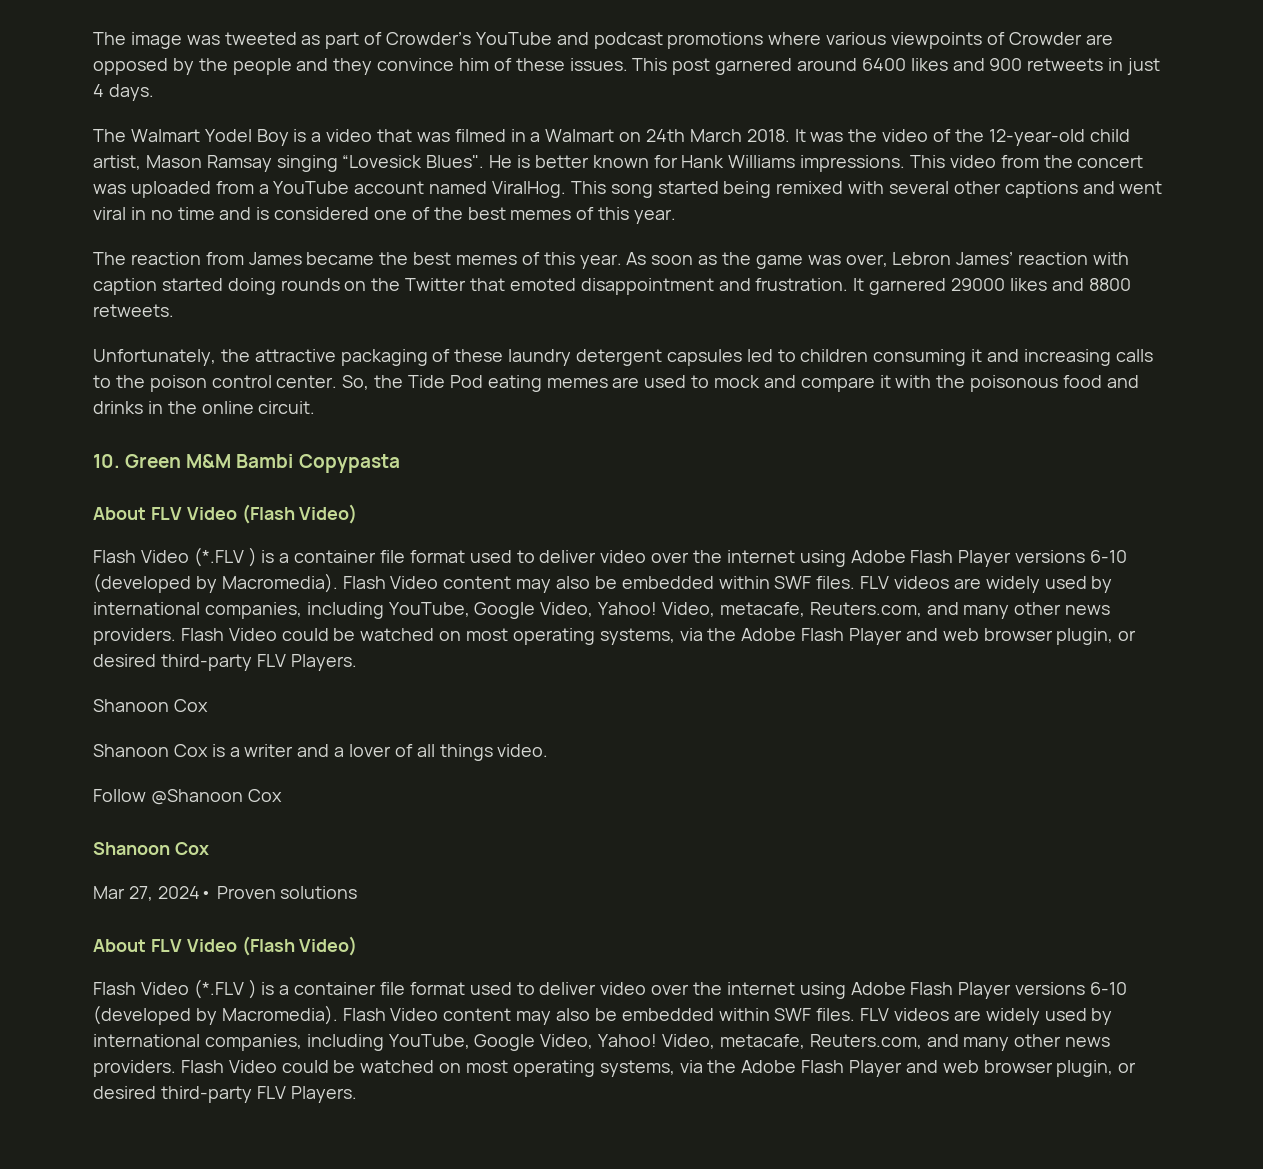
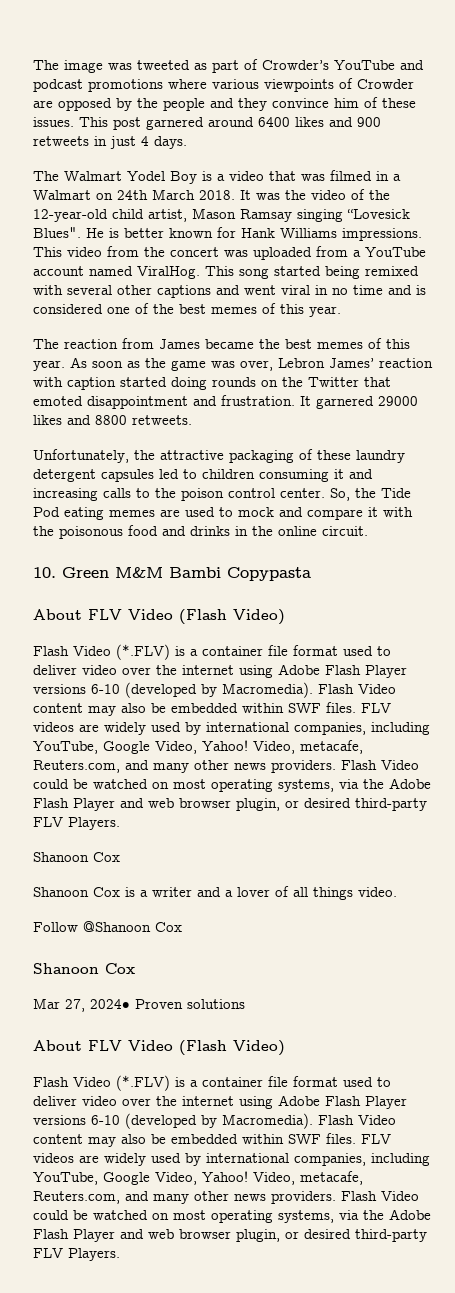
  10. Green M&M Bambi Copypasta
  About FLV Video (Flash Video)
- Flash Video (*.FLV ) is a container file format used to deliver video over the internet using Adobe Flash Player versions 6-10 (developed by Macromedia).
+ Flash Video (*.FLV) is a container file format used to deliver video over the internet using Adobe Flash Player versions 6-10 (developed by Macromedia).
  Mar 27, 2024• Proven solutions
  About FLV Video (Flash Video)
- Flash Video (*.FLV ) is a container file format used to deliver video over the internet using Adobe Flash Player versions 6-10 (developed by Macromedia).
+ Flash Video (*.FLV) is a container file format used to deliver video over the internet using Adobe Flash Player versions 6-10 (developed by Macromedia).

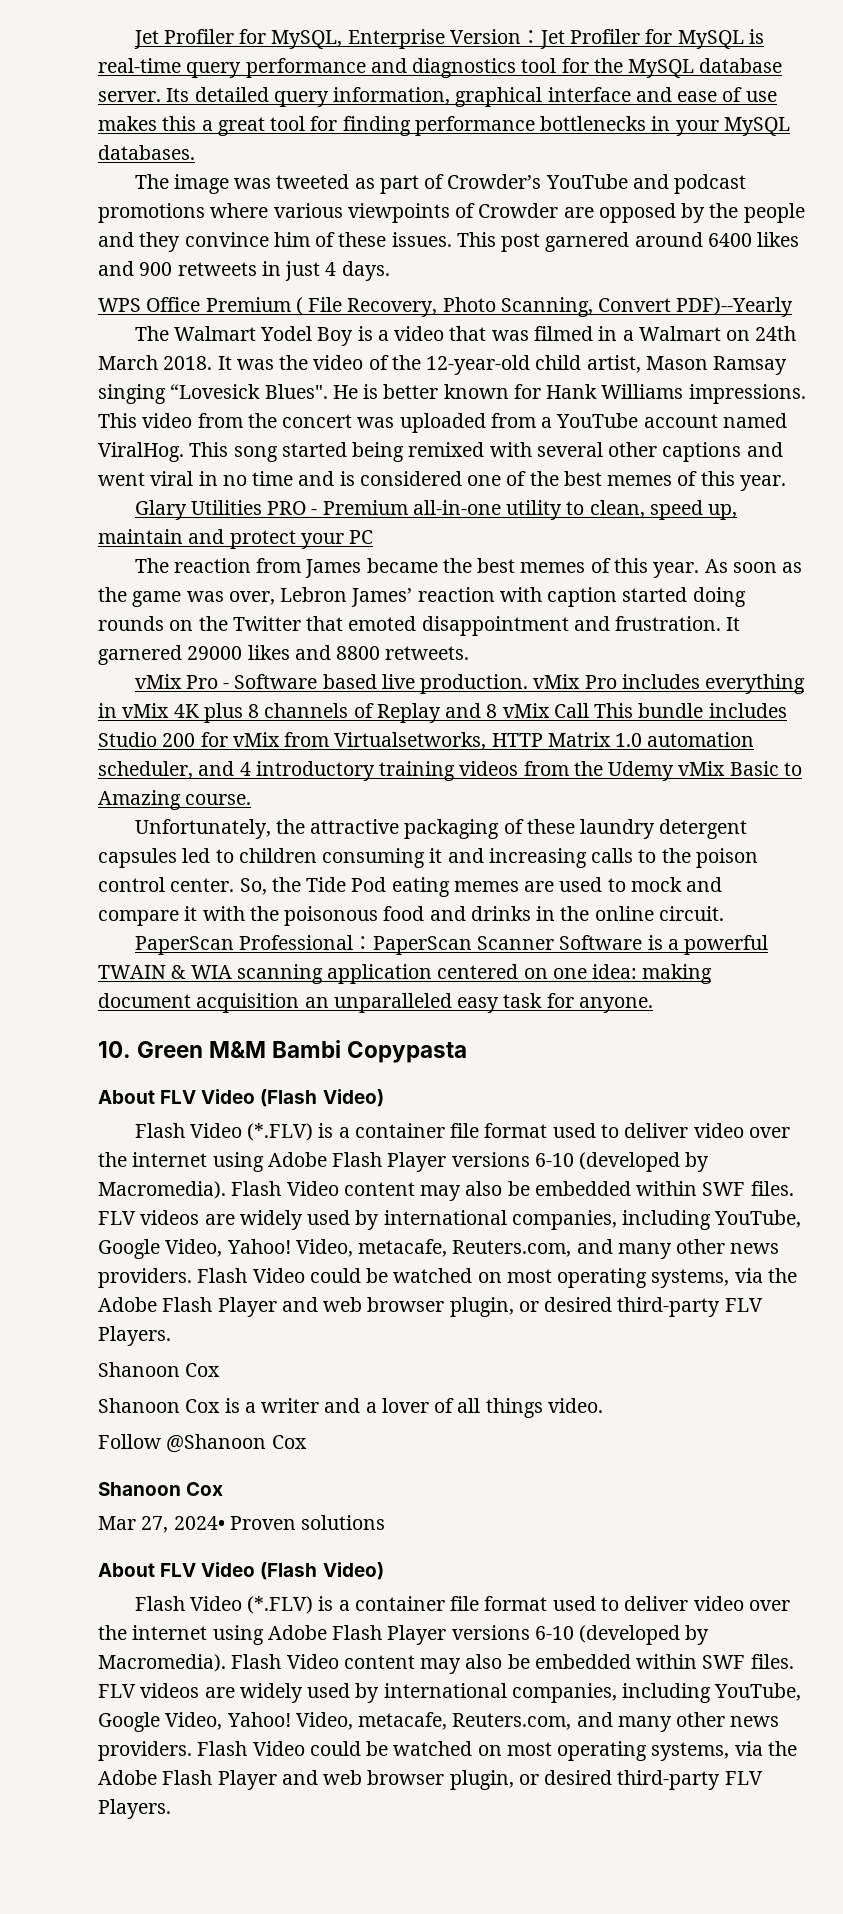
+ Jet Profiler for MySQL, Enterprise Version：Jet Profiler for MySQL is real-time query performance and diagnostics tool for the MySQL database server. Its detailed query information, graphical interface and ease of use makes this a great tool for finding performance bottlenecks in your MySQL databases.
+ WPS Office Premium ( File Recovery, Photo Scanning, Convert PDF)--Yearly
+ Glary Utilities PRO - Premium all-in-one utility to clean, speed up, maintain and protect your PC
+ vMix Pro - Software based live production. vMix Pro includes everything in vMix 4K plus 8 channels of Replay and 8 vMix Call This bundle includes Studio 200 for vMix from Virtualsetworks, HTTP Matrix 1.0 automation scheduler, and 4 introductory training videos from the Udemy vMix Basic to Amazing course.
+ PaperScan Professional：PaperScan Scanner Software is a powerful TWAIN & WIA scanning application centered on one idea: making document acquisition an unparalleled easy task for anyone.

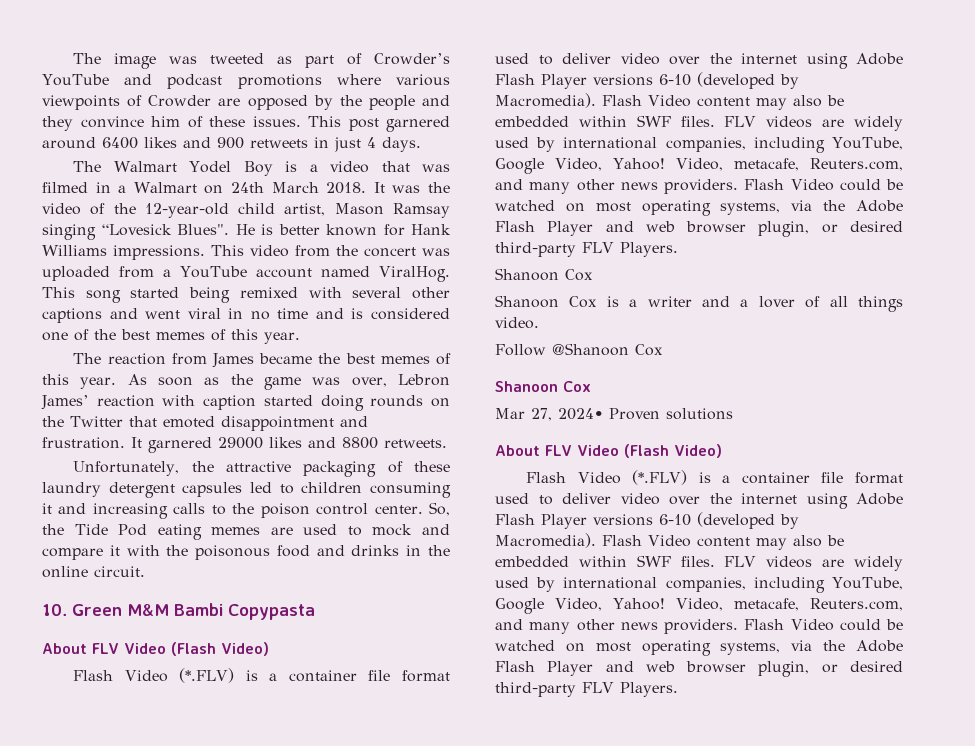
- Jet Profiler for MySQL, Enterprise Version：Jet Profiler for MySQL is real-time query performance and diagnostics tool for the MySQL database server. Its detailed query information, graphical interface and ease of use makes this a great tool for finding performance bottlenecks in your MySQL databases.
- WPS Office Premium ( File Recovery, Photo Scanning, Convert PDF)--Yearly
- Glary Utilities PRO - Premium all-in-one utility to clean, speed up, maintain and protect your PC
- vMix Pro - Software based live production. vMix Pro includes everything in vMix 4K plus 8 channels of Replay and 8 vMix Call This bundle includes Studio 200 for vMix from Virtualsetworks, HTTP Matrix 1.0 automation scheduler, and 4 introductory training videos from the Udemy vMix Basic to Amazing course.
- PaperScan Professional：PaperScan Scanner Software is a powerful TWAIN & WIA scanning application centered on one idea: making document acquisition an unparalleled easy task for anyone.

